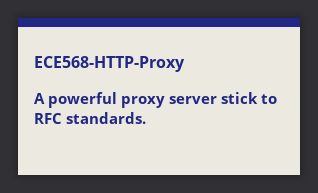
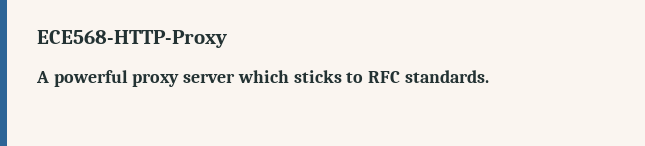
- A powerful proxy server stick to RFC standards.
+ A powerful proxy server which sticks to RFC standards.

